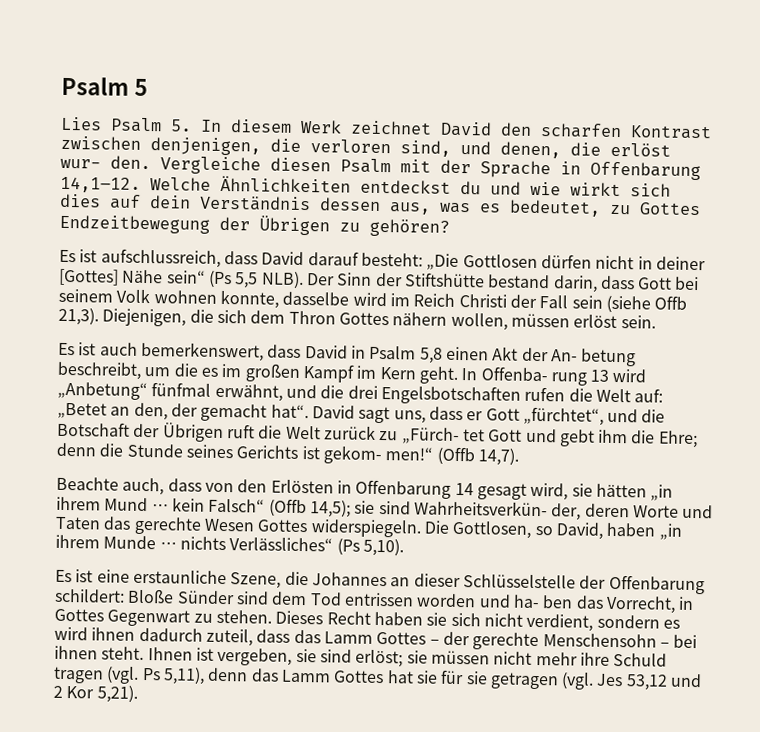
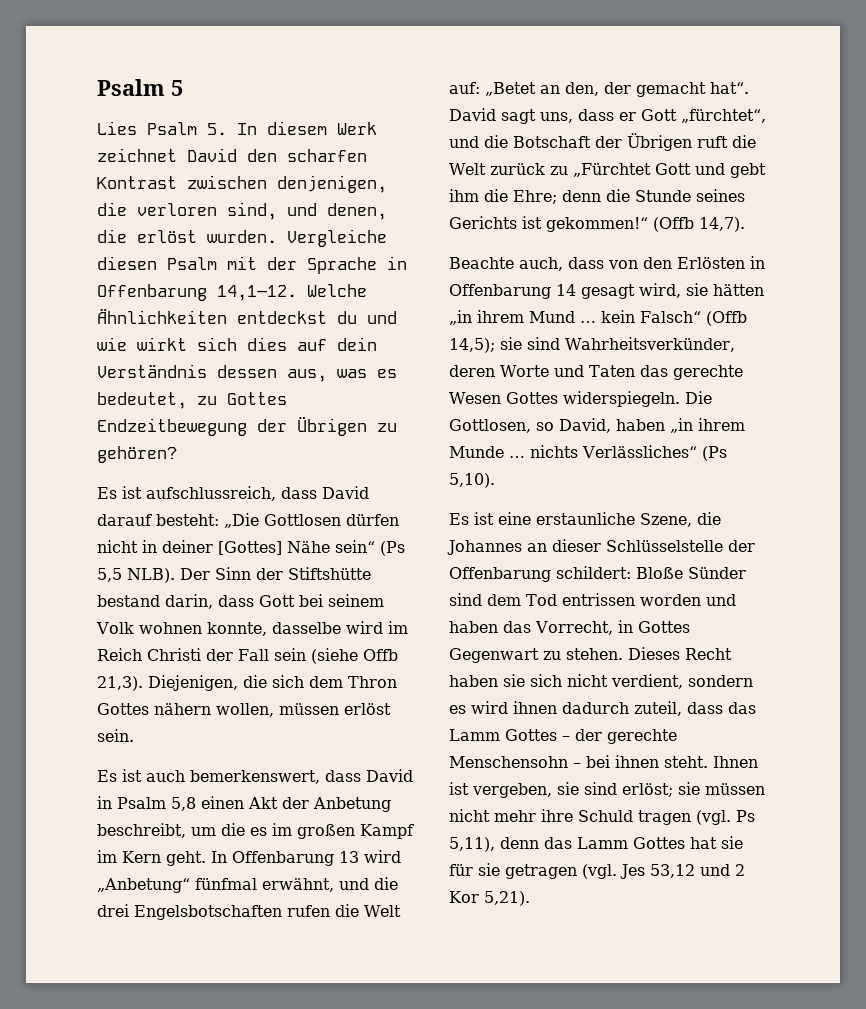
- Lies Psalm 5. In diesem Werk zeichnet David den scharfen Kontrast zwischen denjenigen, die verloren sind, und denen, die erlöst wur- den.
+ Lies Psalm 5. In diesem Werk zeichnet David den scharfen Kontrast zwischen denjenigen, die verloren sind, und denen, die erlöst wurden.
- Es ist auch bemerkenswert, dass David in Psalm 5,8 einen Akt der An- betung beschreibt, um die es im großen Kampf im Kern geht.
+ Es ist auch bemerkenswert, dass David in Psalm 5,8 einen Akt der Anbetung beschreibt, um die es im großen Kampf im Kern geht.
- In Offenba- rung 13 wird „Anbetung“ fünfmal erwähnt, und die drei Engelsbotschaften rufen die Welt auf: „Betet an den, der gemacht hat“.
+ In Offenbarung 13 wird „Anbetung“ fünfmal erwähnt, und die drei Engelsbotschaften rufen die Welt auf: „Betet an den, der gemacht hat“.
- David sagt uns, dass er Gott „fürchtet“, und die Botschaft der Übrigen ruft die Welt zurück zu „Fürch- tet Gott und gebt ihm die Ehre; denn die Stunde seines Gerichts ist gekom- men!“ (Offb 14,7).
+ David sagt uns, dass er Gott „fürchtet“, und die Botschaft der Übrigen ruft die Welt zurück zu „Fürchtet Gott und gebt ihm die Ehre; denn die Stunde seines Gerichts ist gekommen!“ (Offb 14,7).
- Beachte auch, dass von den Erlösten in Offenbarung 14 gesagt wird, sie hätten „in ihrem Mund … kein Falsch“ (Offb 14,5); sie sind Wahrheitsverkün- der, deren Worte und Taten das gerechte Wesen Gottes widerspiegeln.
+ Beachte auch, dass von den Erlösten in Offenbarung 14 gesagt wird, sie hätten „in ihrem Mund … kein Falsch“ (Offb 14,5); sie sind Wahrheitsverkünder, deren Worte und Taten das gerechte Wesen Gottes widerspiegeln.
- Es ist eine erstaunliche Szene, die Johannes an dieser Schlüsselstelle der Offenbarung schildert: Bloße Sünder sind dem Tod entrissen worden und ha- ben das Vorrecht, in Gottes Gegenwart zu stehen.
+ Es ist eine erstaunliche Szene, die Johannes an dieser Schlüsselstelle der Offenbarung schildert: Bloße Sünder sind dem Tod entrissen worden und haben das Vorrecht, in Gottes Gegenwart zu stehen.

